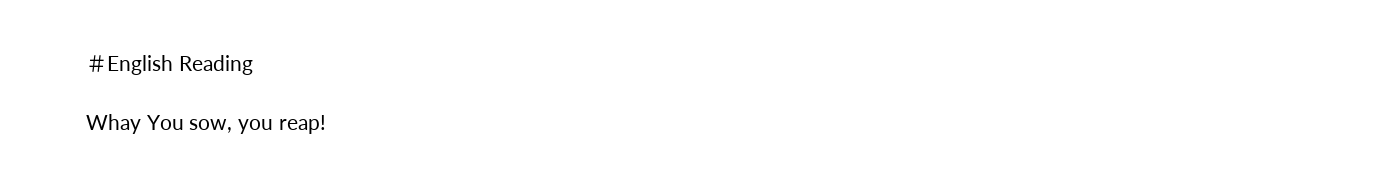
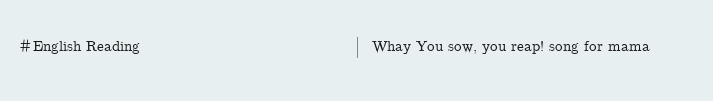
- Whay You sow, you reap!
+ Whay You sow, you reap! song for mama

